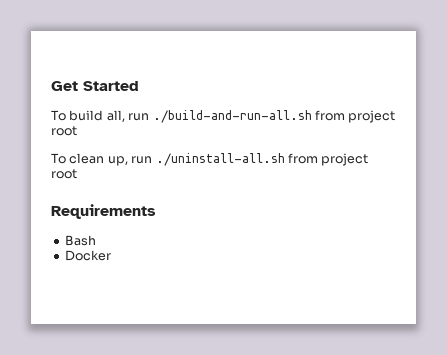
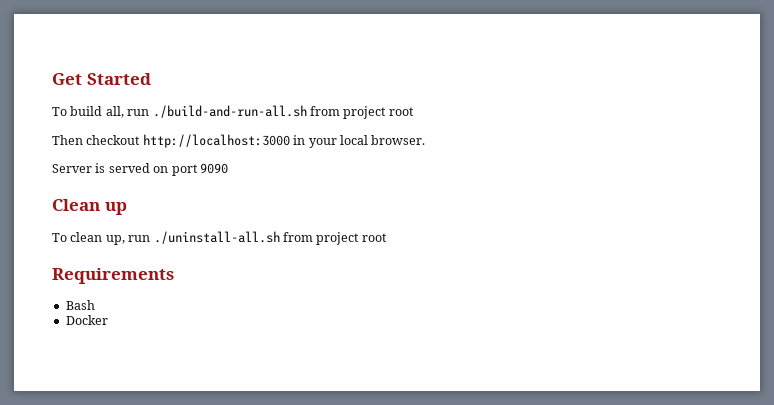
+ Then checkout http://localhost:3000 in your local browser.
+ Server is served on port 9090
+ Clean up

